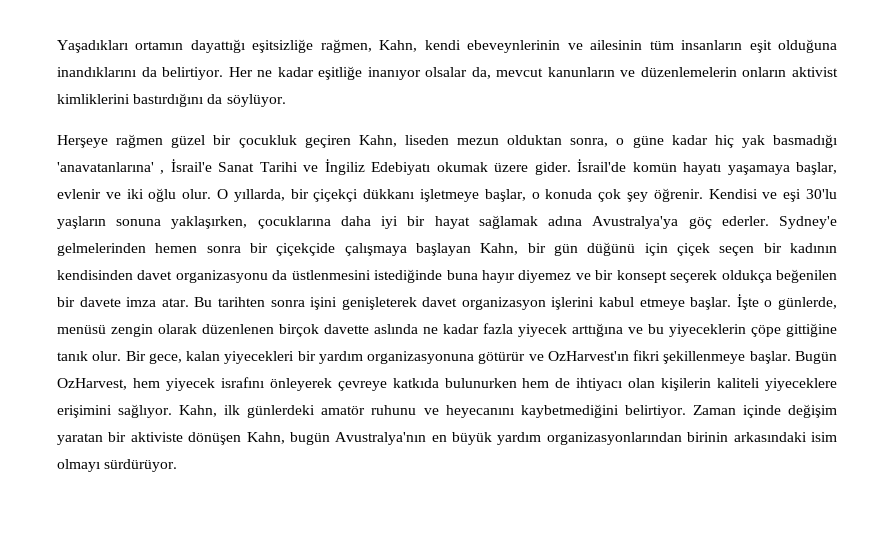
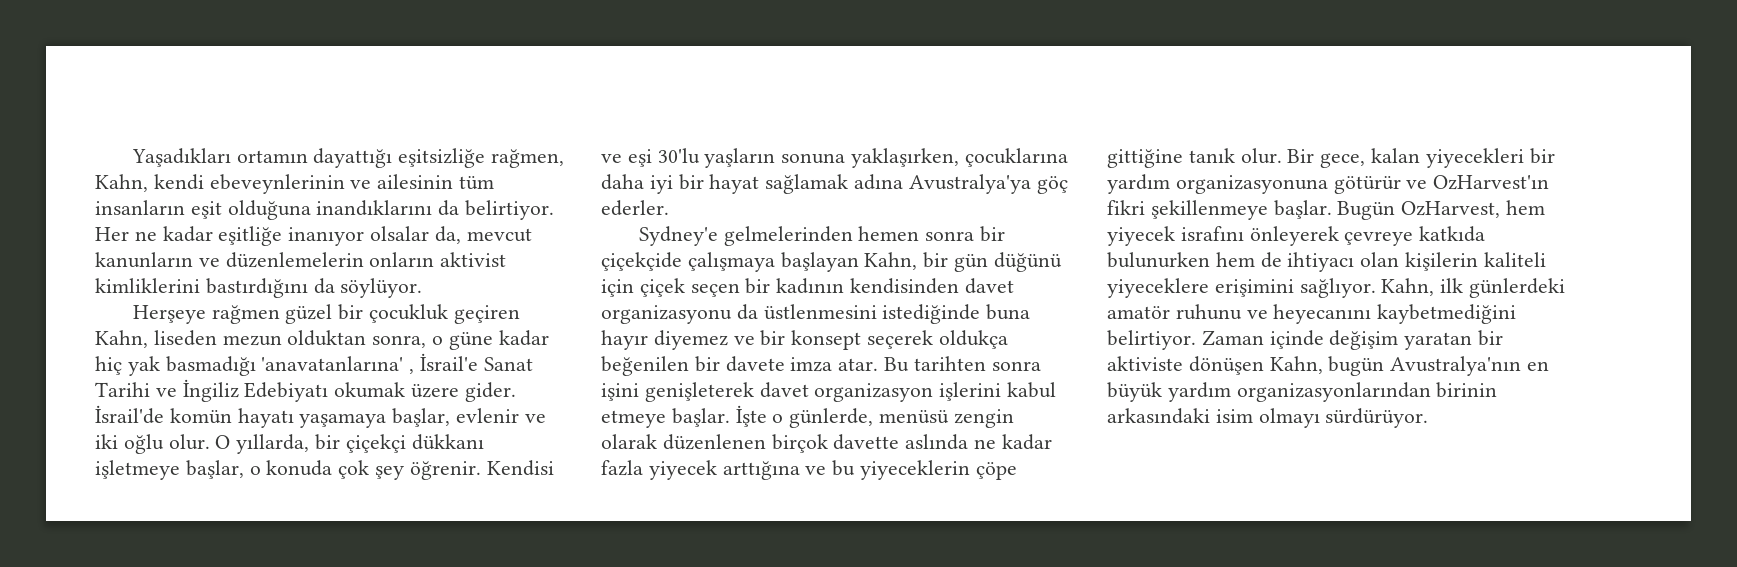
- Kendisi ve eşi 30'lu yaşların sonuna yaklaşırken, çocuklarına daha iyi bir hayat sağlamak adına Avustralya'ya göç ederler. Sydney'e gelmelerinden hemen sonra bir çiçekçide çalışmaya başlayan Kahn, bir gün düğünü için çiçek seçen bir kadının kendisinden davet organizasyonu da üstlenmesini istediğinde buna hayır diyemez ve bir konsept seçerek oldukça beğenilen bir davete imza atar.
+ Kendisi ve eşi 30'lu yaşların sonuna yaklaşırken, çocuklarına daha iyi bir hayat sağlamak adına Avustralya'ya göç ederler.
+ Sydney'e gelmelerinden hemen sonra bir çiçekçide çalışmaya başlayan Kahn, bir gün düğünü için çiçek seçen bir kadının kendisinden davet organizasyonu da üstlenmesini istediğinde buna hayır diyemez ve bir konsept seçerek oldukça beğenilen bir davete imza atar.

